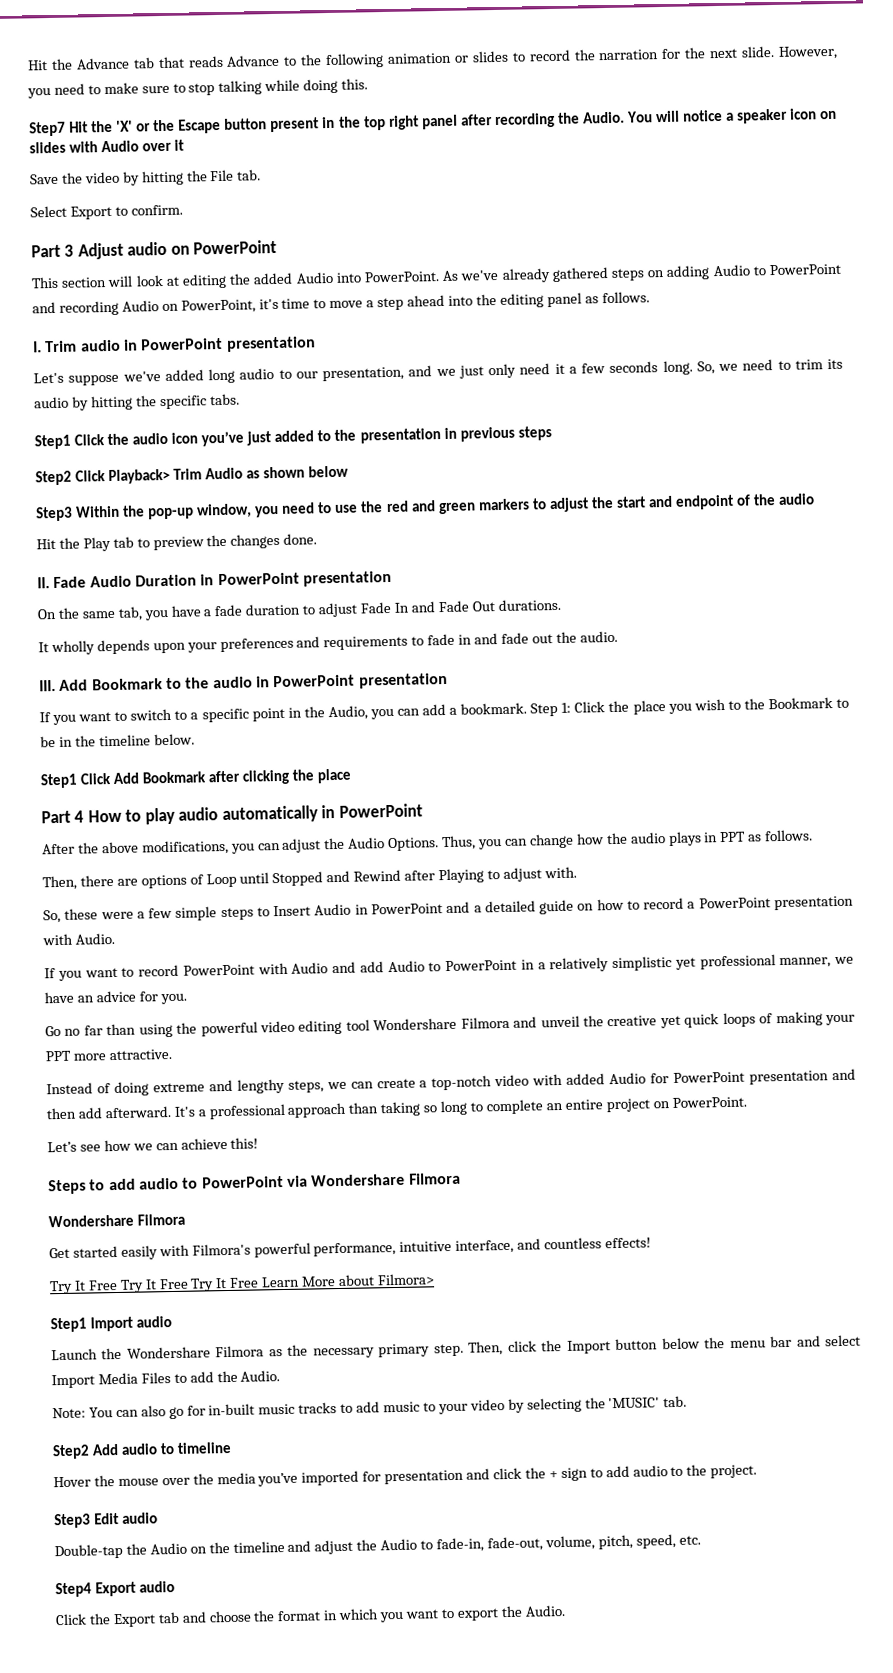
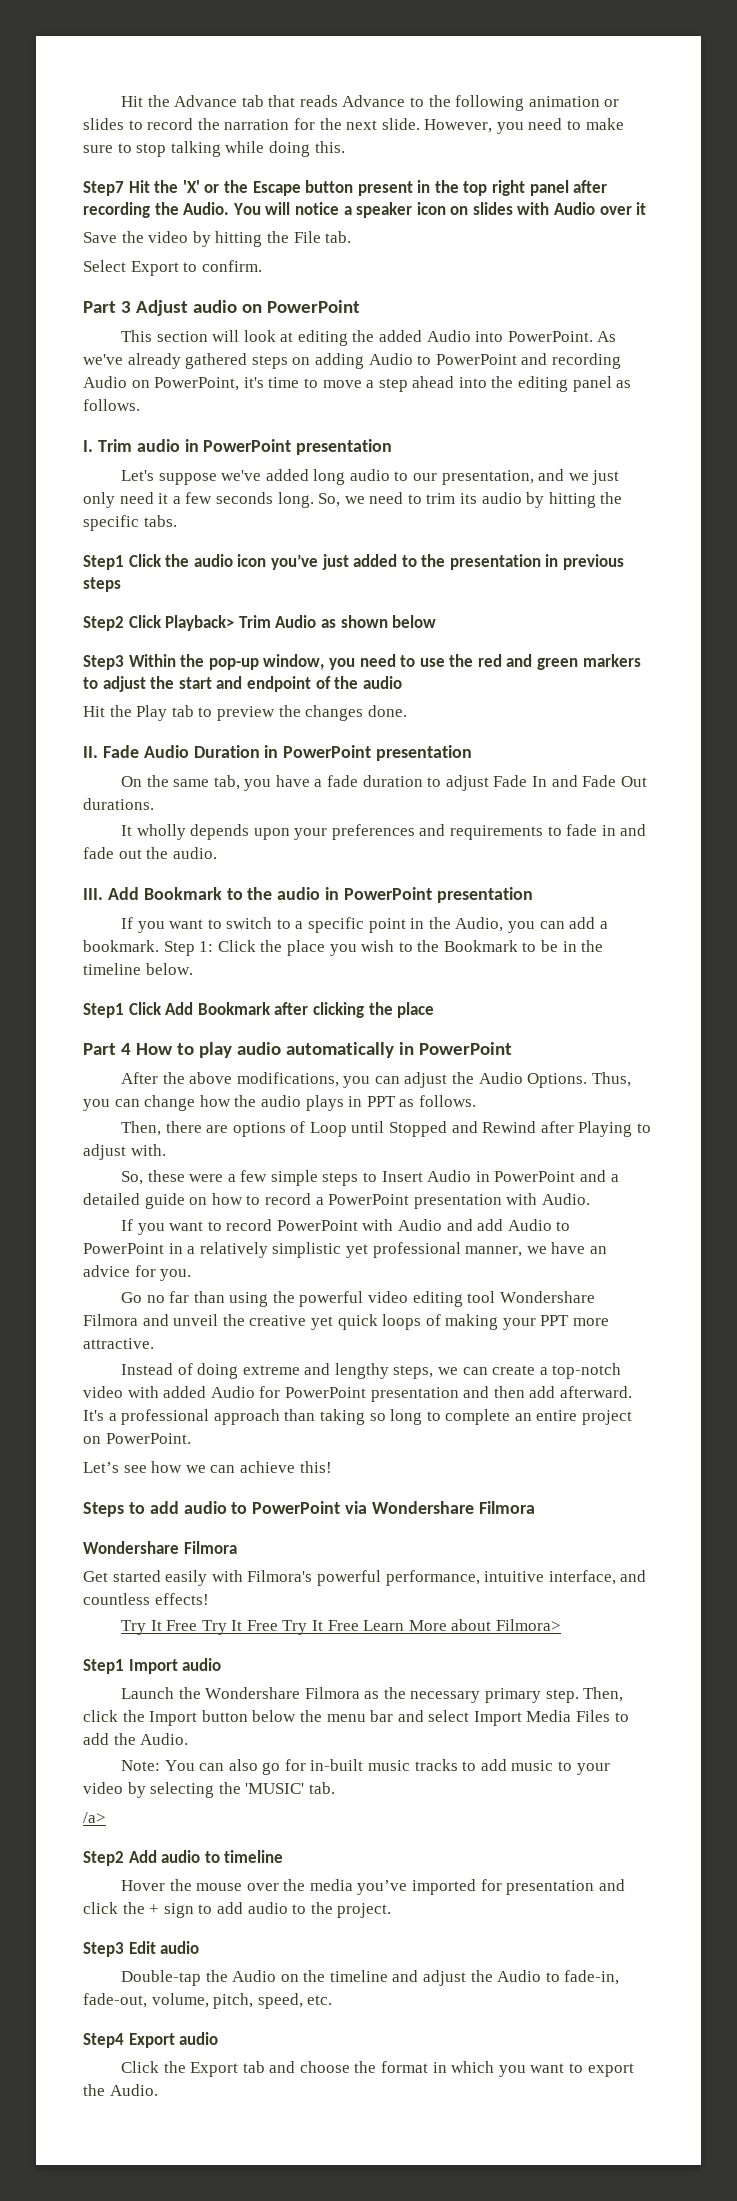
+ /a>

